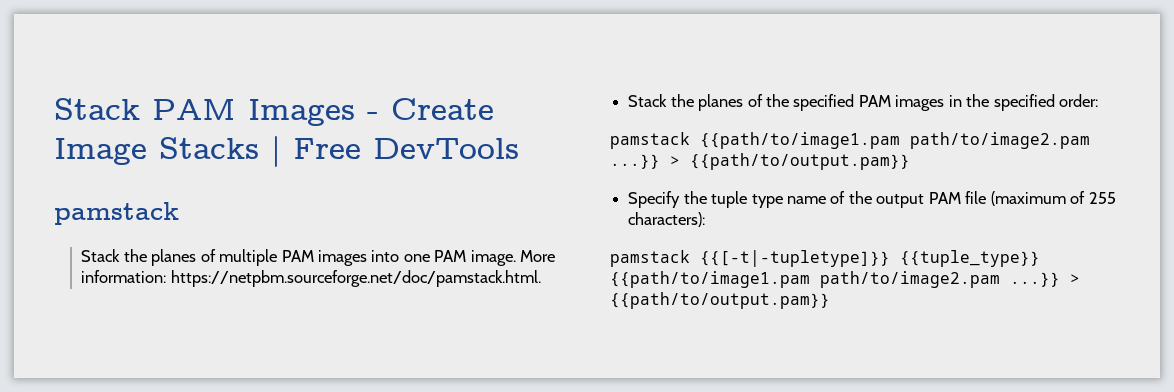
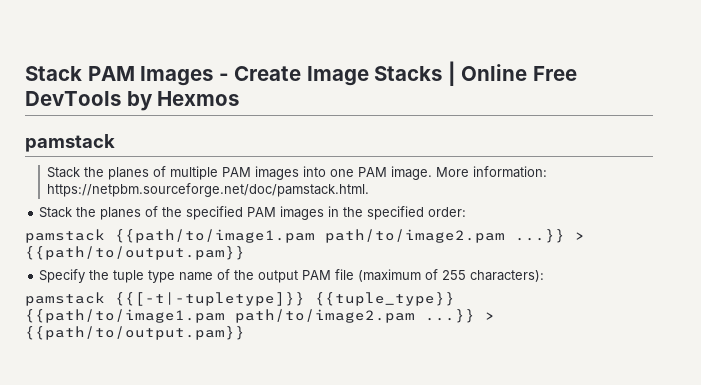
- Stack PAM Images - Create Image Stacks | Free DevTools
+ Stack PAM Images - Create Image Stacks | Online Free DevTools by Hexmos

